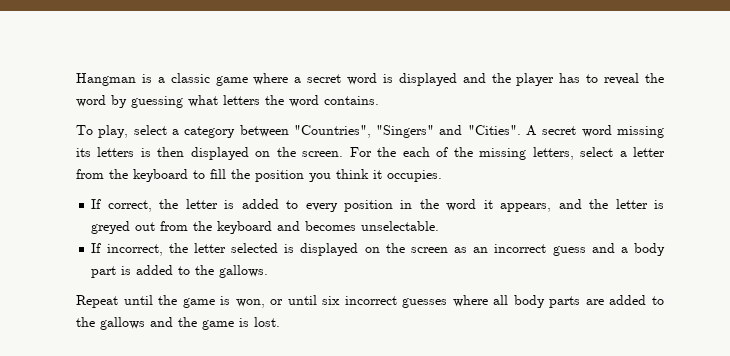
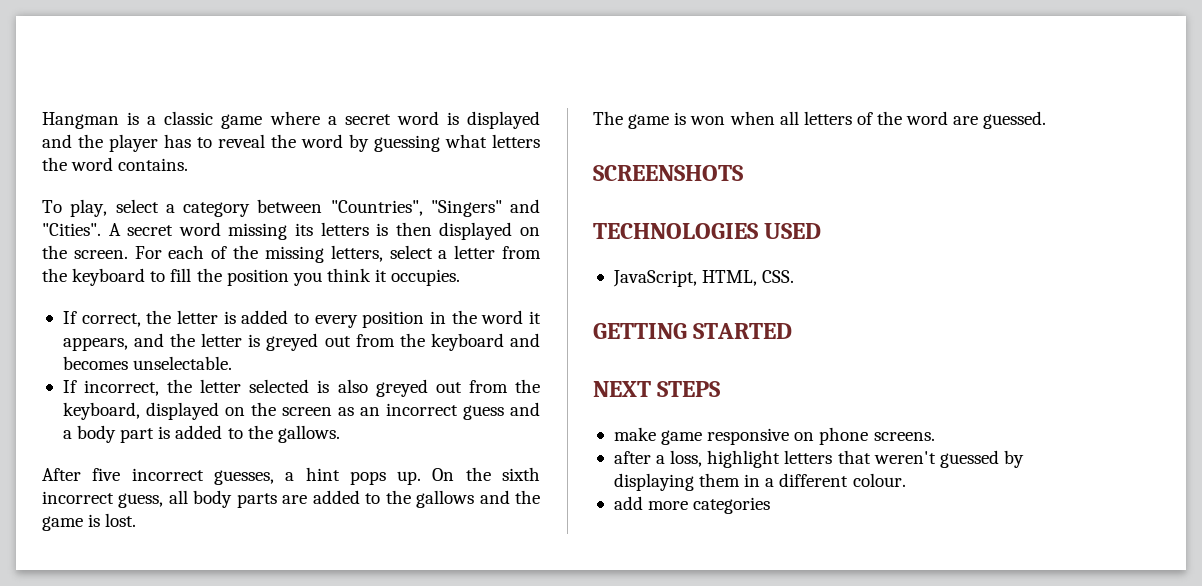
- For the each of the missing letters, select a letter from the keyboard to fill the position you think it occupies.
+ For each of the missing letters, select a letter from the keyboard to fill the position you think it occupies.
- If incorrect, the letter selected is displayed on the screen as an incorrect guess and a body part is added to the gallows.
+ If incorrect, the letter selected is also greyed out from the keyboard, displayed on the screen as an incorrect guess and a body part is added to the gallows.
- Repeat until the game is won, or until six incorrect guesses where all body parts are added to the gallows and the game is lost.
+ After five incorrect guesses, a hint pops up. On the sixth incorrect guess, all body parts are added to the gallows and the game is lost.
+ The game is won when all letters of the word are guessed.
+ SCREENSHOTS
+ TECHNOLOGIES USED
+ JavaScript, HTML, CSS.
+ GETTING STARTED
+ NEXT STEPS
+ make game responsive on phone screens.
+ after a loss, highlight letters that weren't guessed by displaying them in a different colour.
+ add more categories

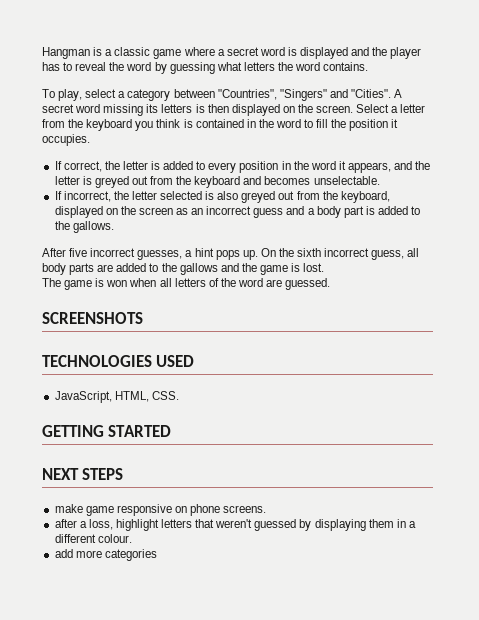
- For each of the missing letters, select a letter from the keyboard to fill the position you think it occupies.
+ Select a letter from the keyboard you think is contained in the word to fill the position it occupies.

